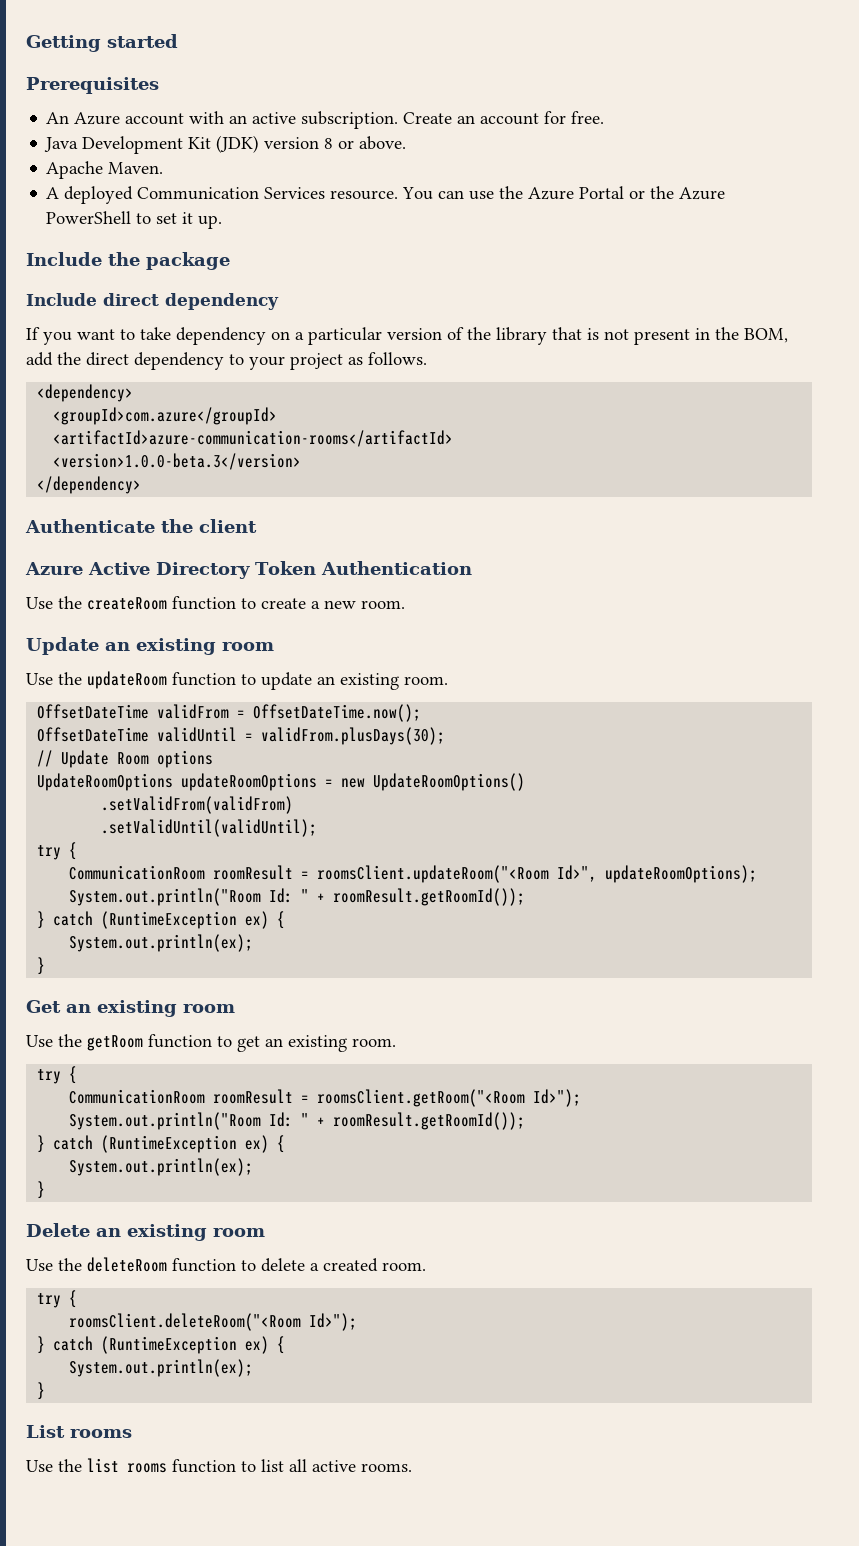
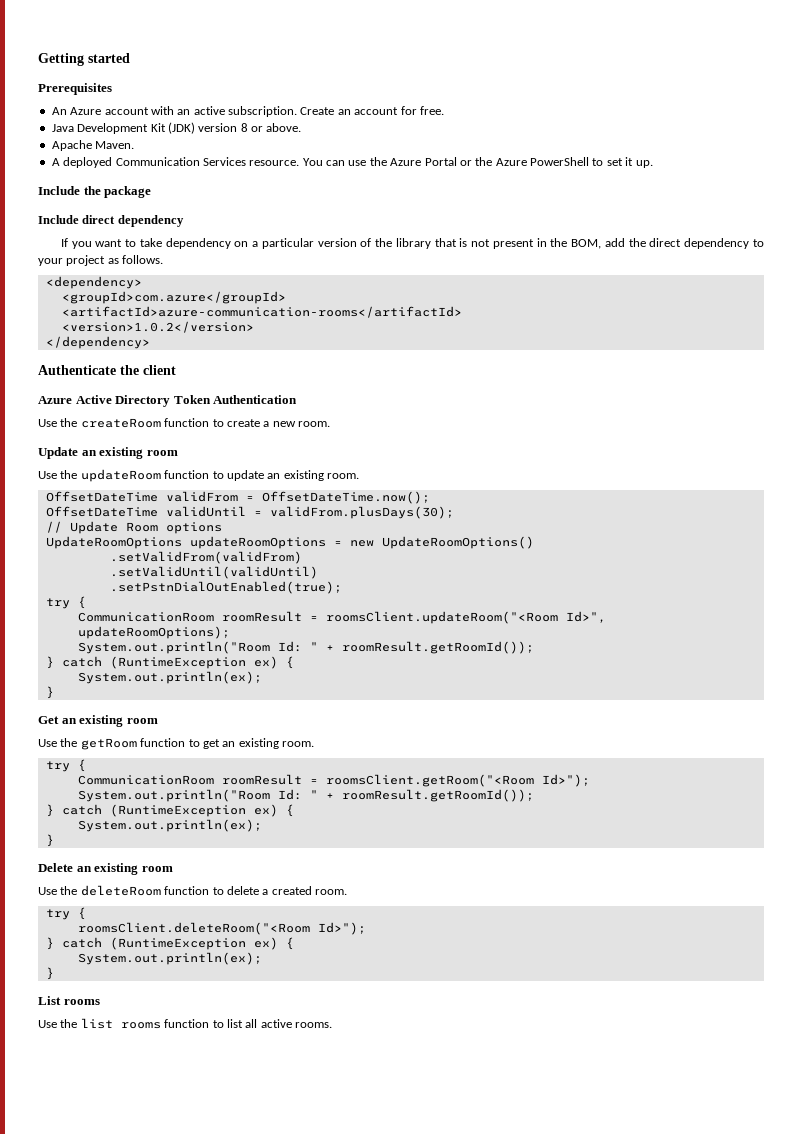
- <version>1.0.0-beta.3</version>
+ <version>1.0.2</version>
- .setValidUntil(validUntil);
+ .setValidUntil(validUntil)
+ .setPstnDialOutEnabled(true);

